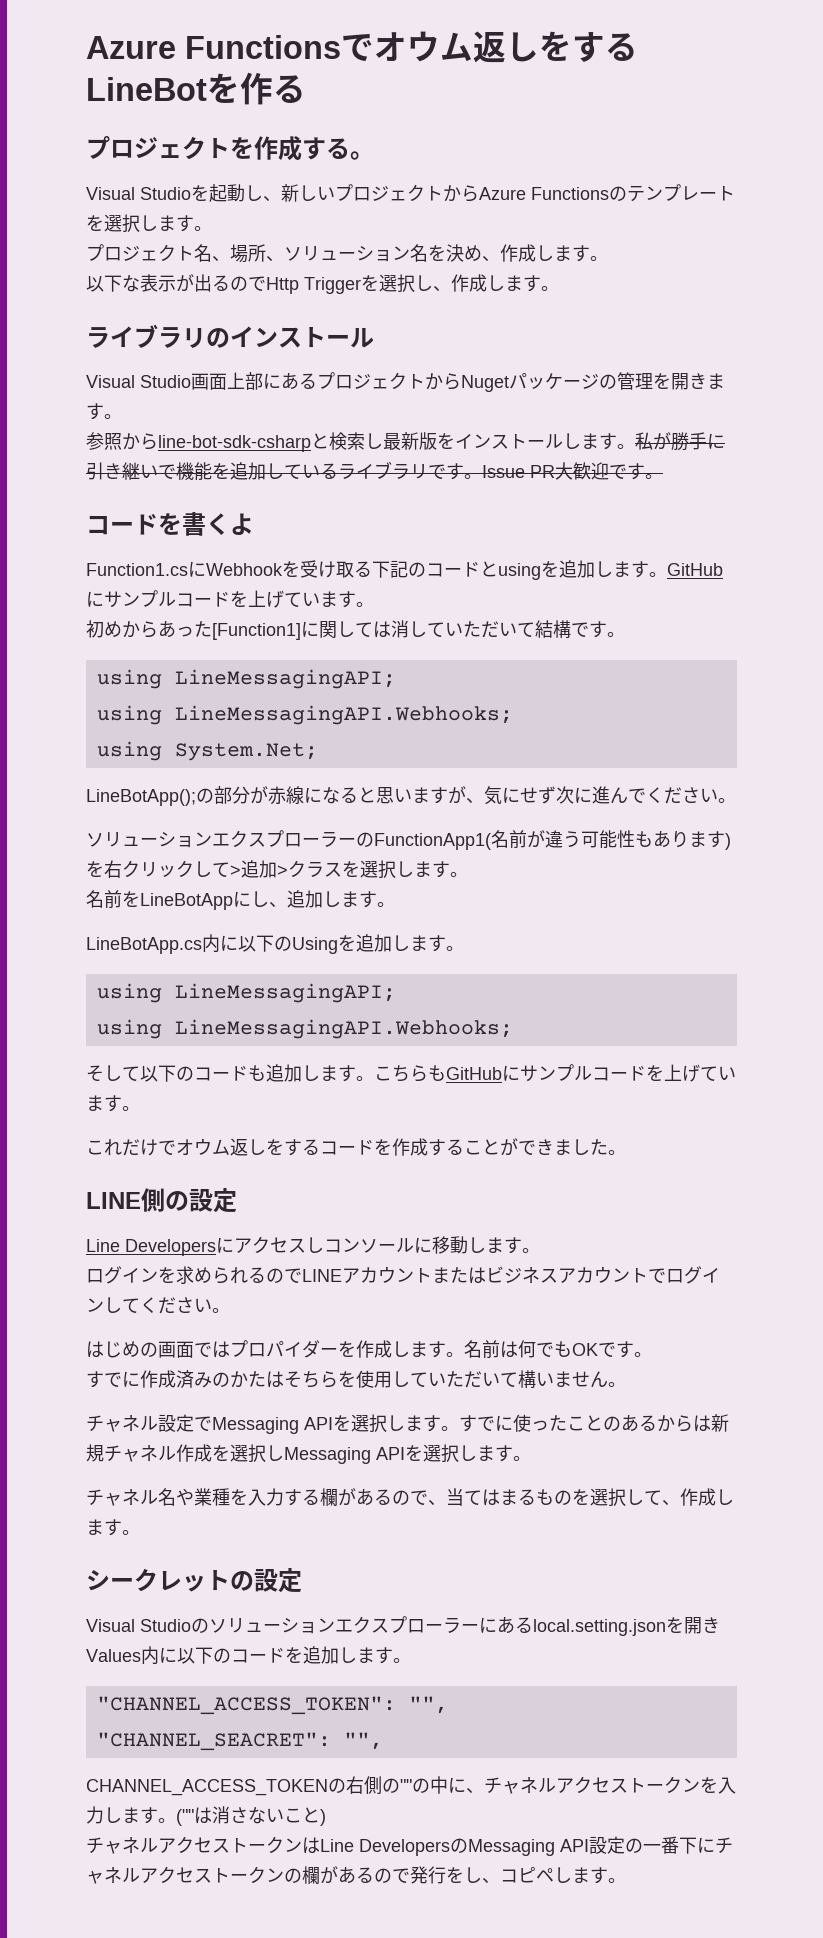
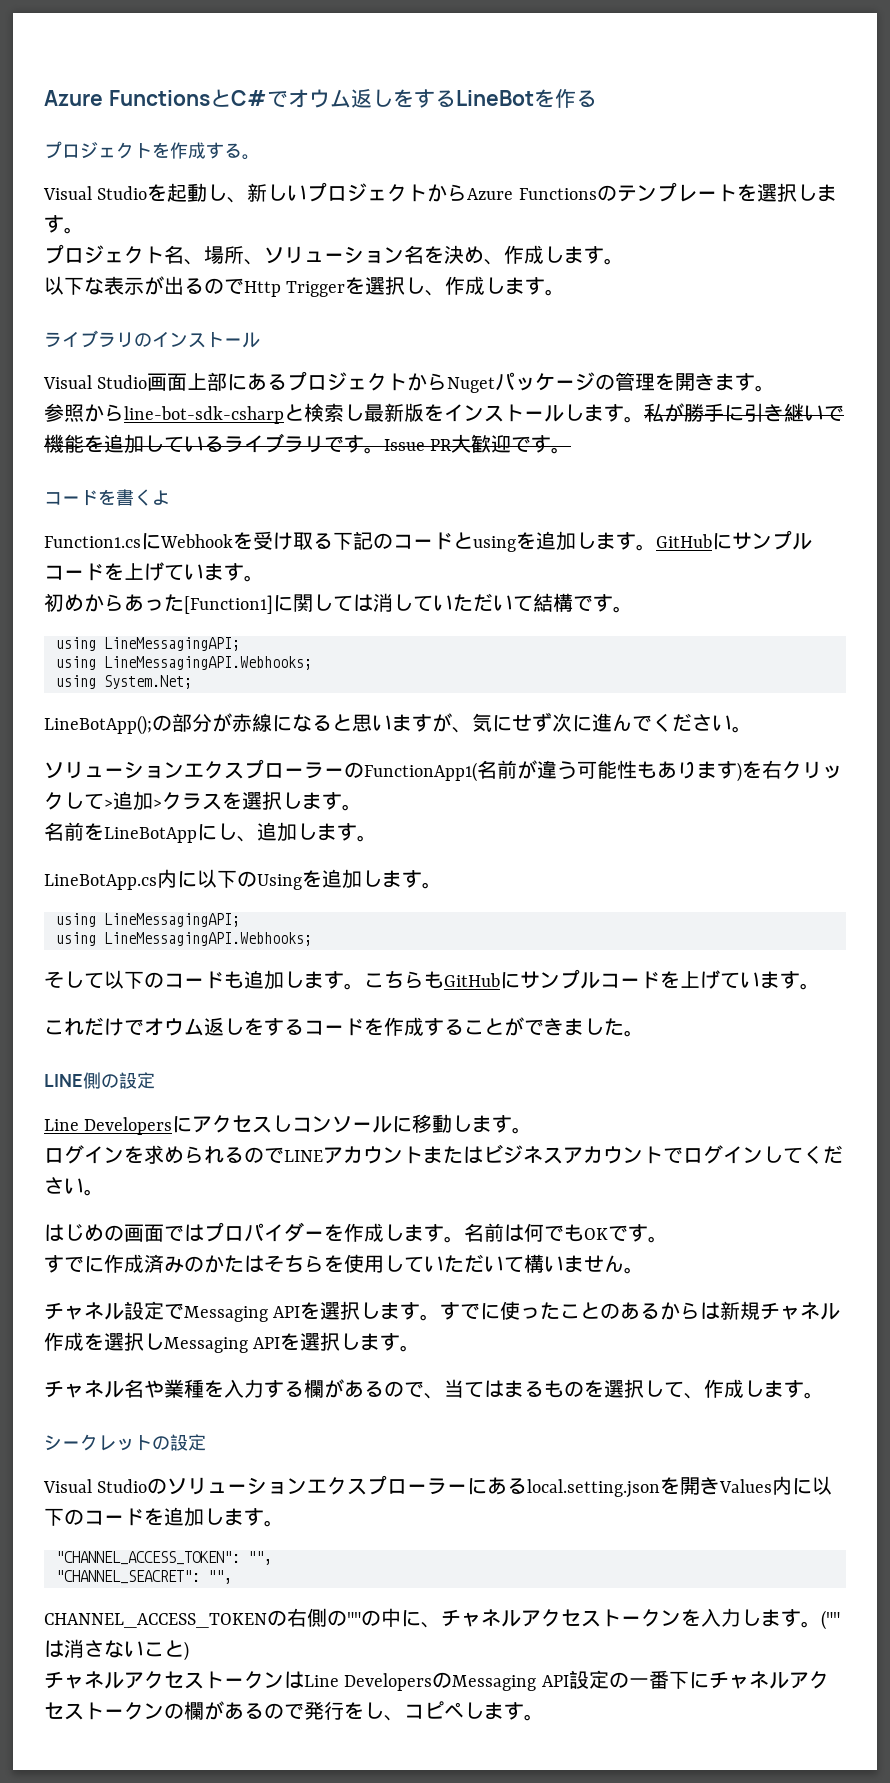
- Azure Functionsでオウム返しをするLineBotを作る
+ Azure FunctionsとC#でオウム返しをするLineBotを作る

